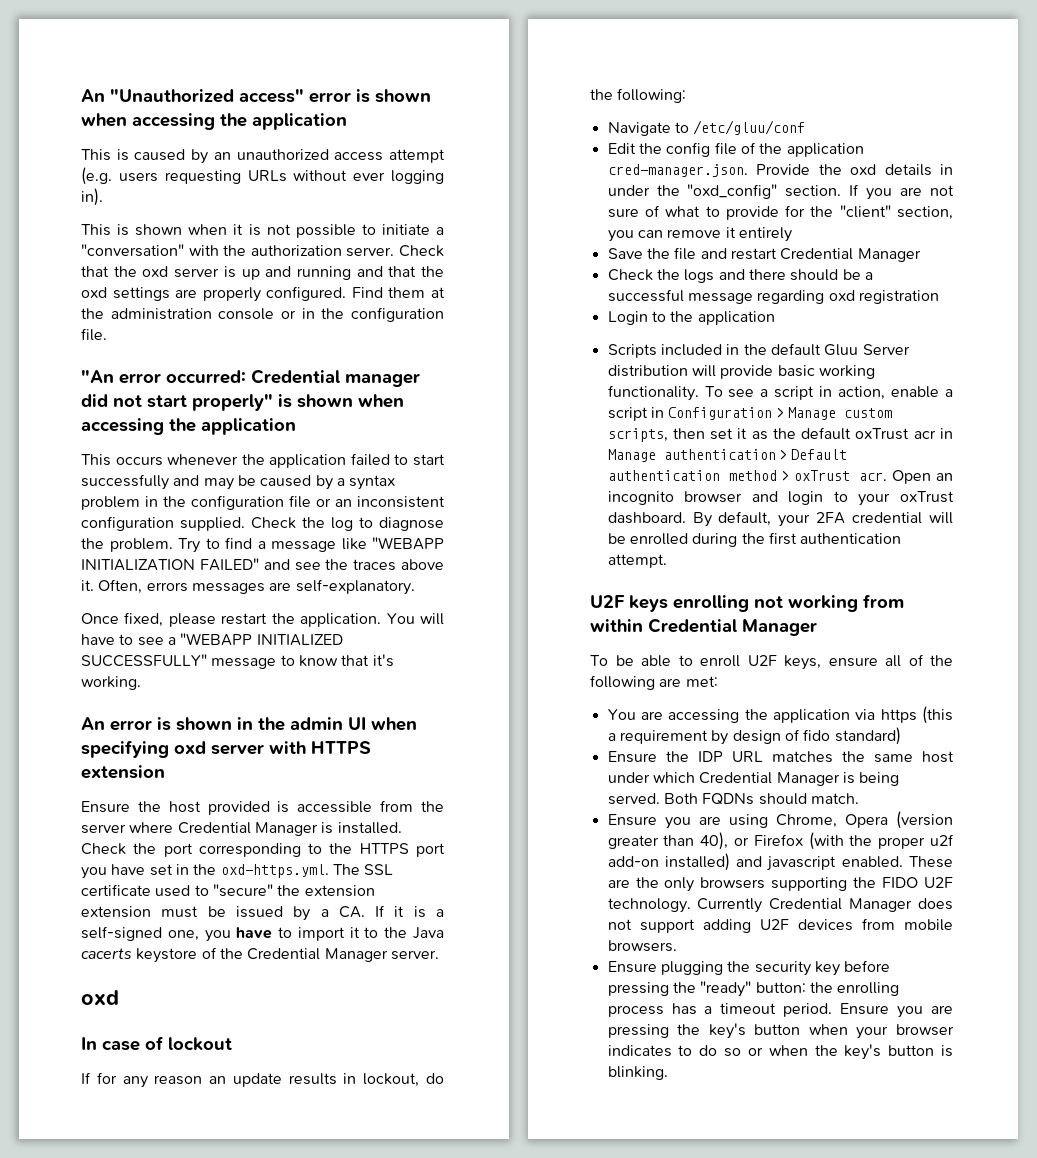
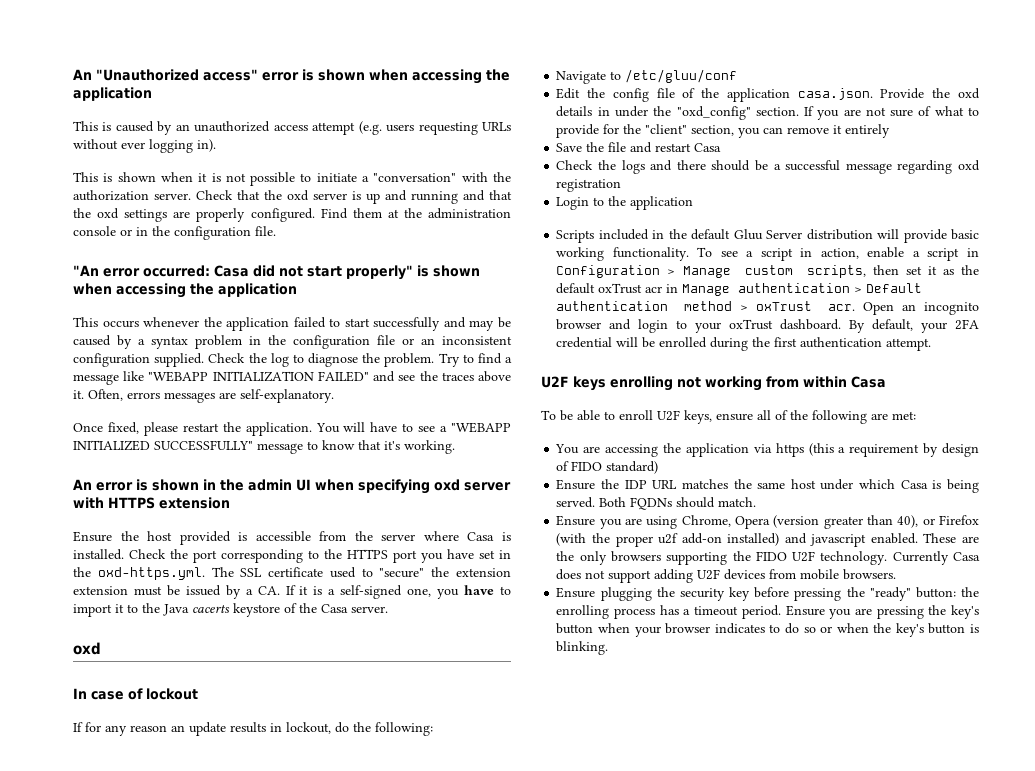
- "An error occurred: Credential manager did not start properly" is shown when accessing the application
+ "An error occurred: Casa did not start properly" is shown when accessing the application
- Ensure the host provided is accessible from the server where Credential Manager is installed.
+ Ensure the host provided is accessible from the server where Casa is installed.
- Check the port corresponding to the HTTPS port you have set in the oxd-https.yml. The SSL certificate used to "secure" the extension extension must be issued by a CA. If it is a self-signed one, you have to import it to the Java cacerts keystore of the Credential Manager server.
+ Check the port corresponding to the HTTPS port you have set in the oxd-https.yml. The SSL certificate used to "secure" the extension extension must be issued by a CA. If it is a self-signed one, you have to import it to the Java cacerts keystore of the Casa server.
- Edit the config file of the application cred-manager.json. Provide the oxd details in under the "oxd_config" section.
+ Edit the config file of the application casa.json. Provide the oxd details in under the "oxd_config" section.
- Save the file and restart Credential Manager
+ Save the file and restart Casa
- U2F keys enrolling not working from within Credential Manager
+ U2F keys enrolling not working from within Casa
- You are accessing the application via https (this a requirement by design of fido standard)
+ You are accessing the application via https (this a requirement by design of FIDO standard)
- Ensure the IDP URL matches the same host under which Credential Manager is being served.
+ Ensure the IDP URL matches the same host under which Casa is being served.
- Currently Credential Manager does not support adding U2F devices from mobile browsers.
+ Currently Casa does not support adding U2F devices from mobile browsers.

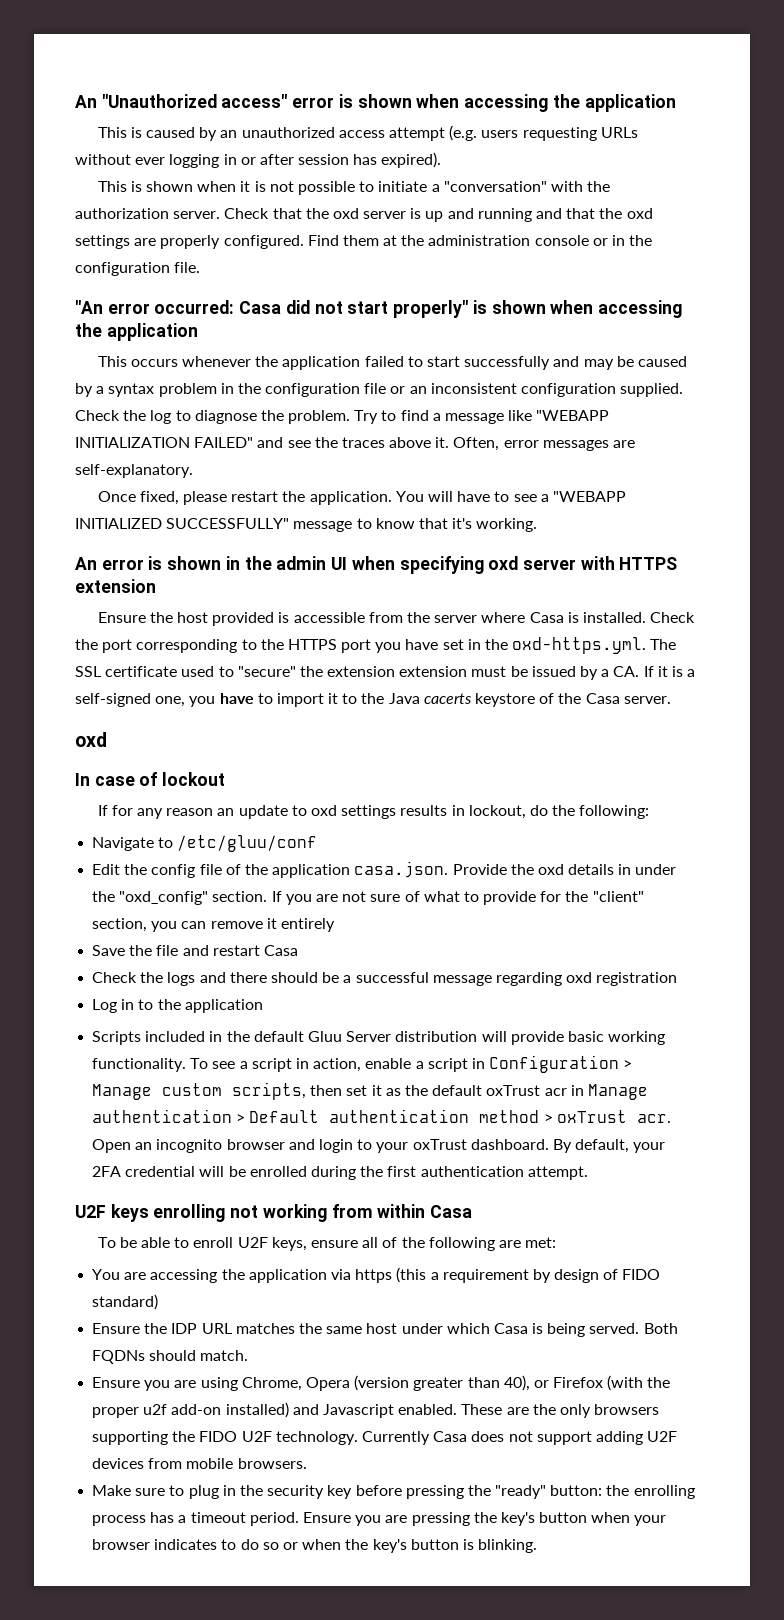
- This is caused by an unauthorized access attempt (e.g. users requesting URLs without ever logging in).
+ This is caused by an unauthorized access attempt (e.g. users requesting URLs without ever logging in or after session has expired).
- Often, errors messages are self-explanatory.
+ Often, error messages are self-explanatory.
- If for any reason an update results in lockout, do the following:
+ If for any reason an update to oxd settings results in lockout, do the following:
- Login to the application
+ Log in to the application
- Ensure you are using Chrome, Opera (version greater than 40), or Firefox (with the proper u2f add-on installed) and javascript enabled.
+ Ensure you are using Chrome, Opera (version greater than 40), or Firefox (with the proper u2f add-on installed) and Javascript enabled.
- Ensure plugging the security key before pressing the "ready" button: the enrolling process has a timeout period.
+ Make sure to plug in the security key before pressing the "ready" button: the enrolling process has a timeout period.

